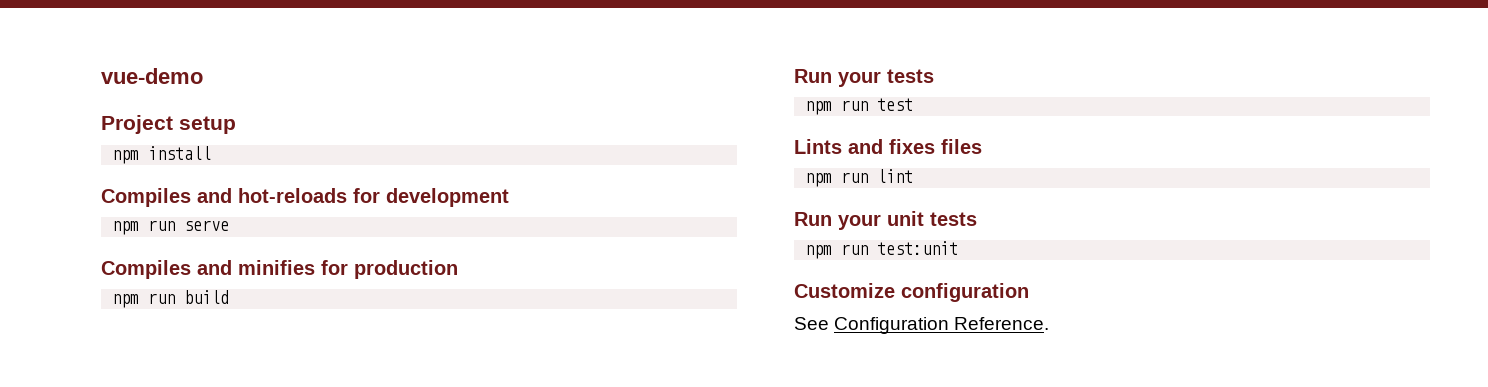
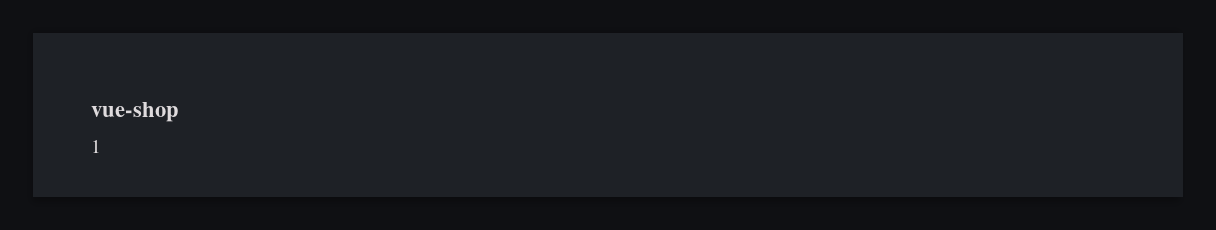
- vue-demo
- Project setup
- npm install
- Compiles and hot-reloads for development
- npm run serve
- Compiles and minifies for production
- npm run build
- Run your tests
- npm run test
- Lints and fixes files
- npm run lint
- Run your unit tests
- npm run test:unit
- Customize configuration
- See Configuration Reference.
+ vue-shop
+ 1

